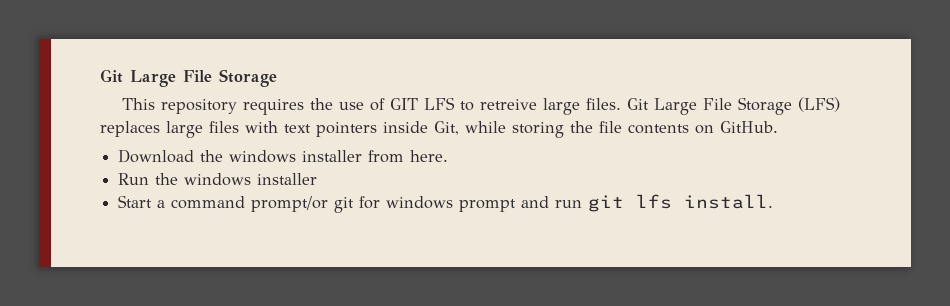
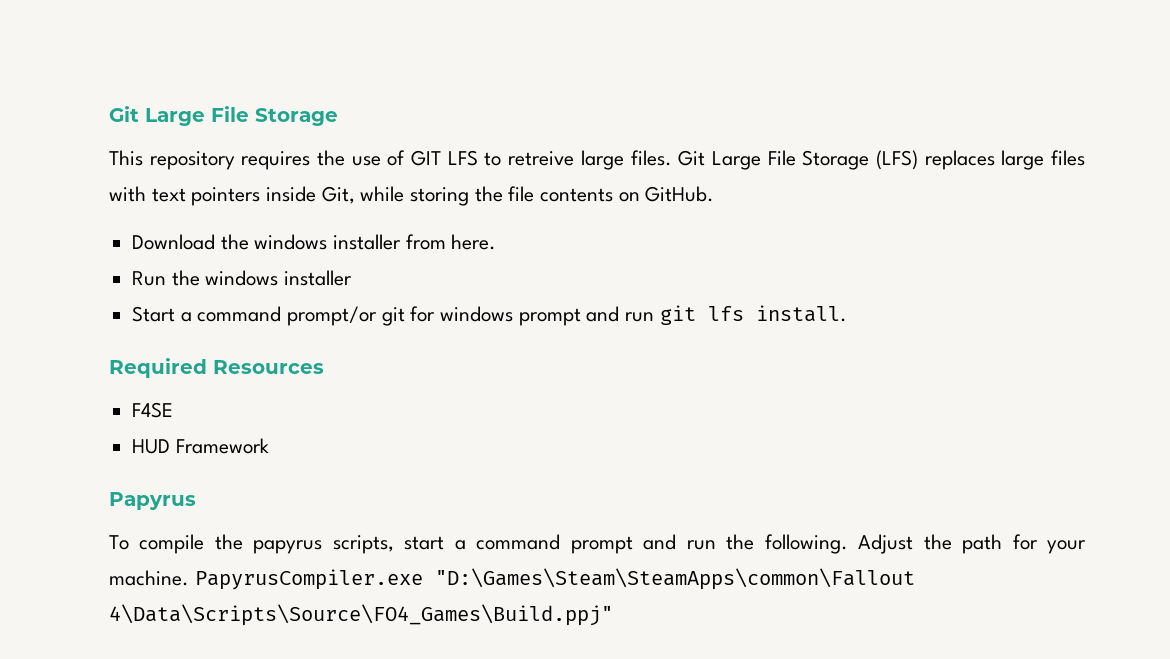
+ Required Resources
+ F4SE
+ HUD Framework
+ Papyrus
+ To compile the papyrus scripts, start a command prompt and run the following. Adjust the path for your machine. PapyrusCompiler.exe "D:\Games\Steam\SteamApps\common\Fallout 4\Data\Scripts\Source\FO4_Games\Build.ppj"

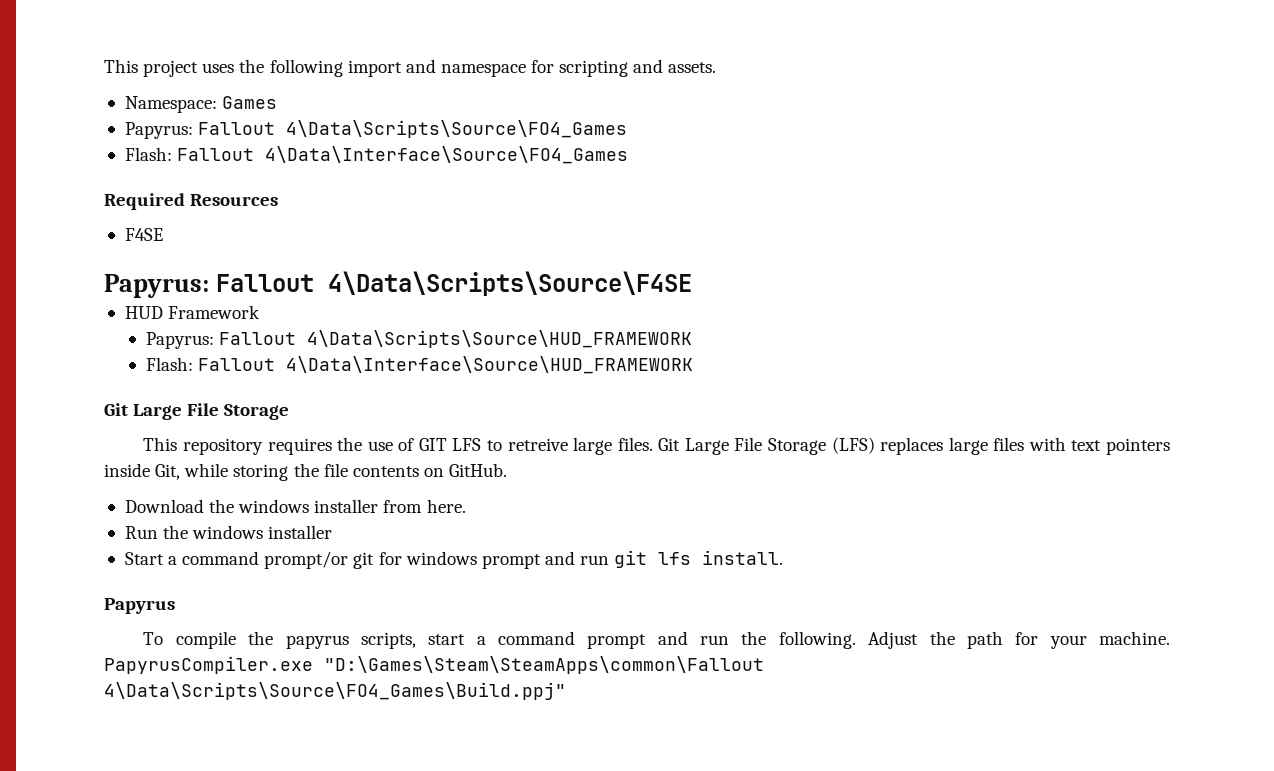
+ This project uses the following import and namespace for scripting and assets.
+ Namespace: Games
+ Papyrus: Fallout 4\Data\Scripts\Source\FO4_Games
+ Flash: Fallout 4\Data\Interface\Source\FO4_Games
+ Required Resources
+ F4SE
+ Papyrus: Fallout 4\Data\Scripts\Source\F4SE
+ HUD Framework
+ Papyrus: Fallout 4\Data\Scripts\Source\HUD_FRAMEWORK
+ Flash: Fallout 4\Data\Interface\Source\HUD_FRAMEWORK
- Required Resources
- F4SE
- HUD Framework

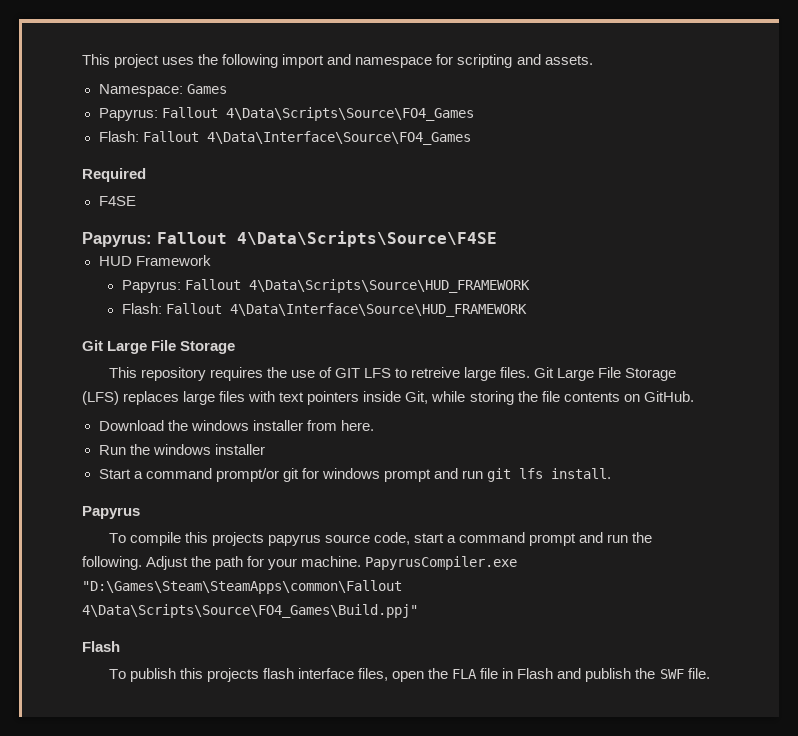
- Required Resources
+ Required
- To compile the papyrus scripts, start a command prompt and run the following.
+ To compile this projects papyrus source code, start a command prompt and run the following.
  PapyrusCompiler.exe "D:\Games\Steam\SteamApps\common\Fallout 4\Data\Scripts\Source\FO4_Games\Build.ppj"
+ Flash
+ To publish this projects flash interface files, open the FLA file in Flash and publish the SWF file.

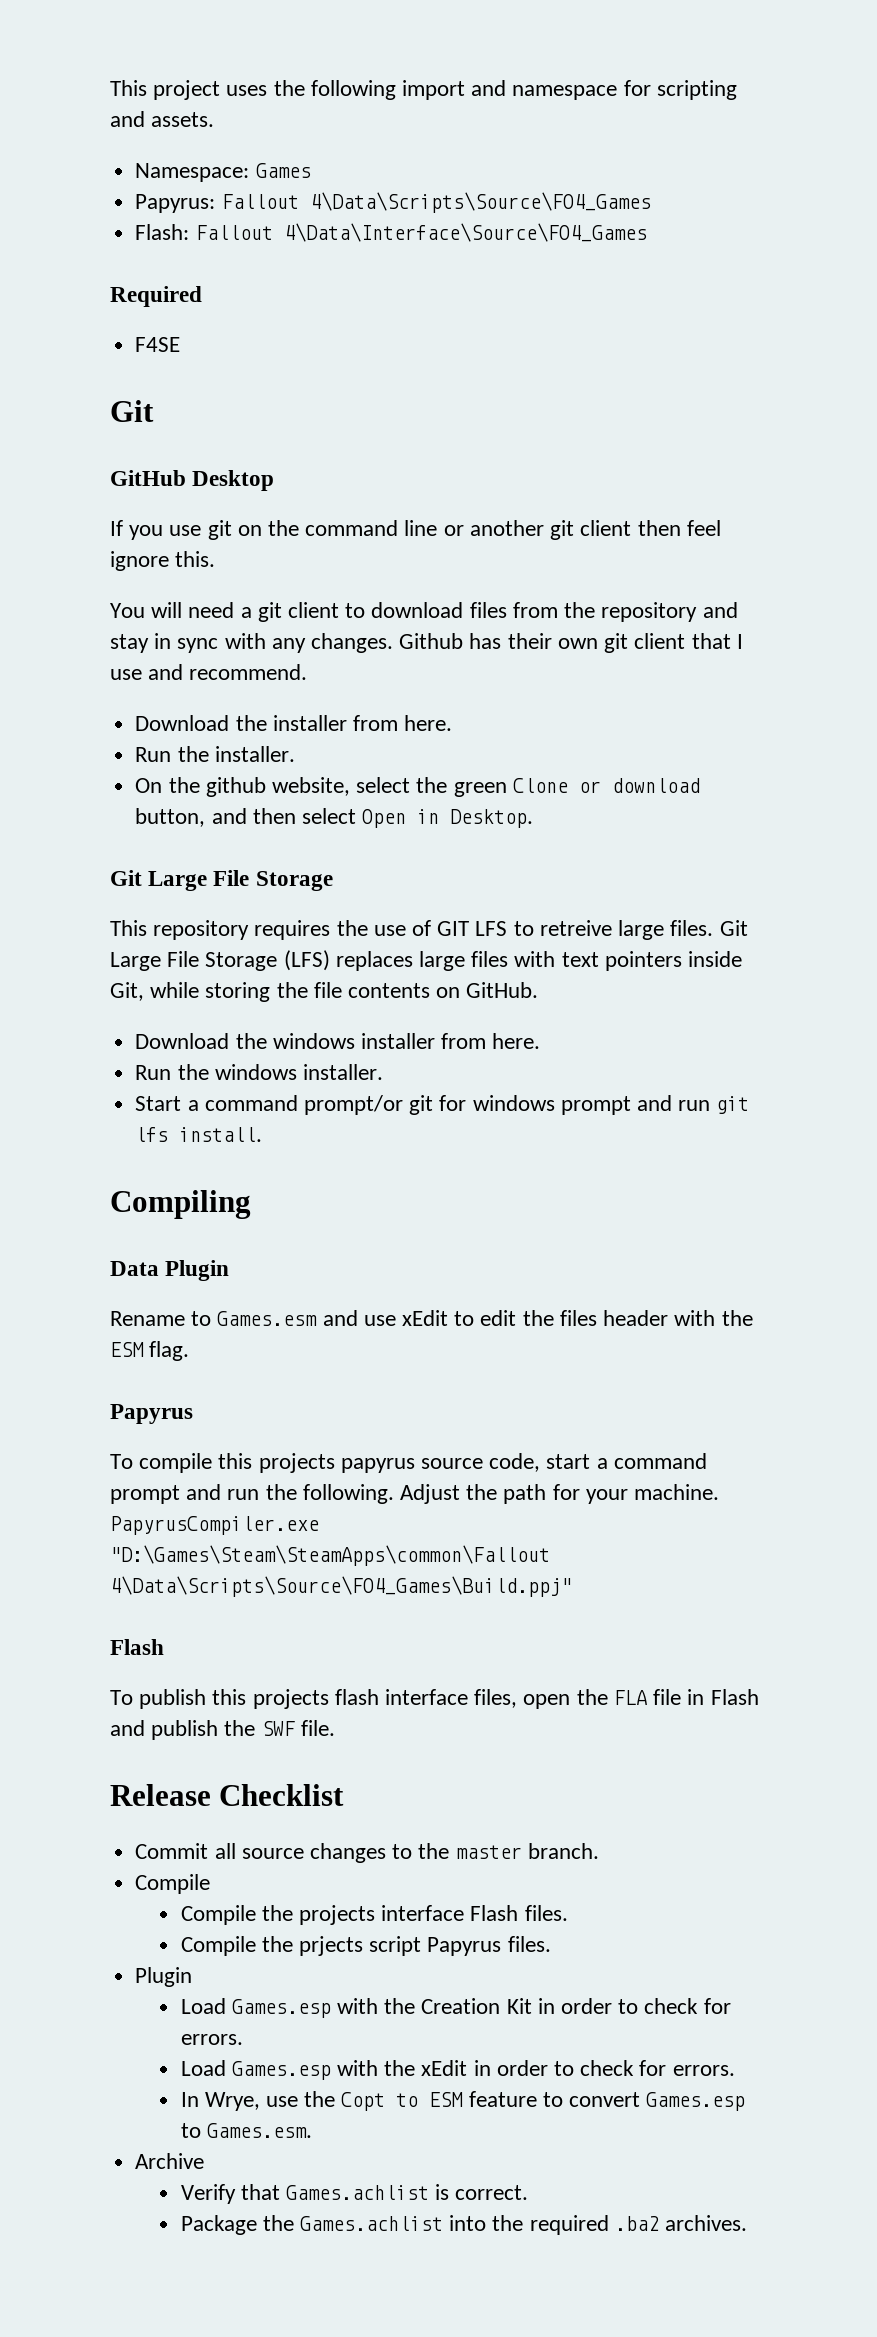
  F4SE
- Papyrus: Fallout 4\Data\Scripts\Source\F4SE
- HUD Framework
- Papyrus: Fallout 4\Data\Scripts\Source\HUD_FRAMEWORK
- Flash: Fallout 4\Data\Interface\Source\HUD_FRAMEWORK
+ Git
+ GitHub Desktop
+ If you use git on the command line or another git client then feel ignore this.
+ You will need a git client to download files from the repository and stay in sync with any changes. Github has their own git client that I use and recommend.
+ Download the installer from here.
+ Run the installer.
+ On the github website, select the green Clone or download button, and then select Open in Desktop.
- Run the windows installer
+ Run the windows installer.
+ Compiling
+ Data Plugin
+ Rename to Games.esm and use xEdit to edit the files header with the ESM flag.
+ Release Checklist
+ Commit all source changes to the master branch.
+ Compile
+ Compile the projects interface Flash files.
+ Compile the prjects script Papyrus files.
+ Plugin
+ Load Games.esp with the Creation Kit in order to check for errors.
+ Load Games.esp with the xEdit in order to check for errors.
+ In Wrye, use the Copt to ESM feature to convert Games.esp to Games.esm.
+ Archive
+ Verify that Games.achlist is correct.
+ Package the Games.achlist into the required .ba2 archives.

